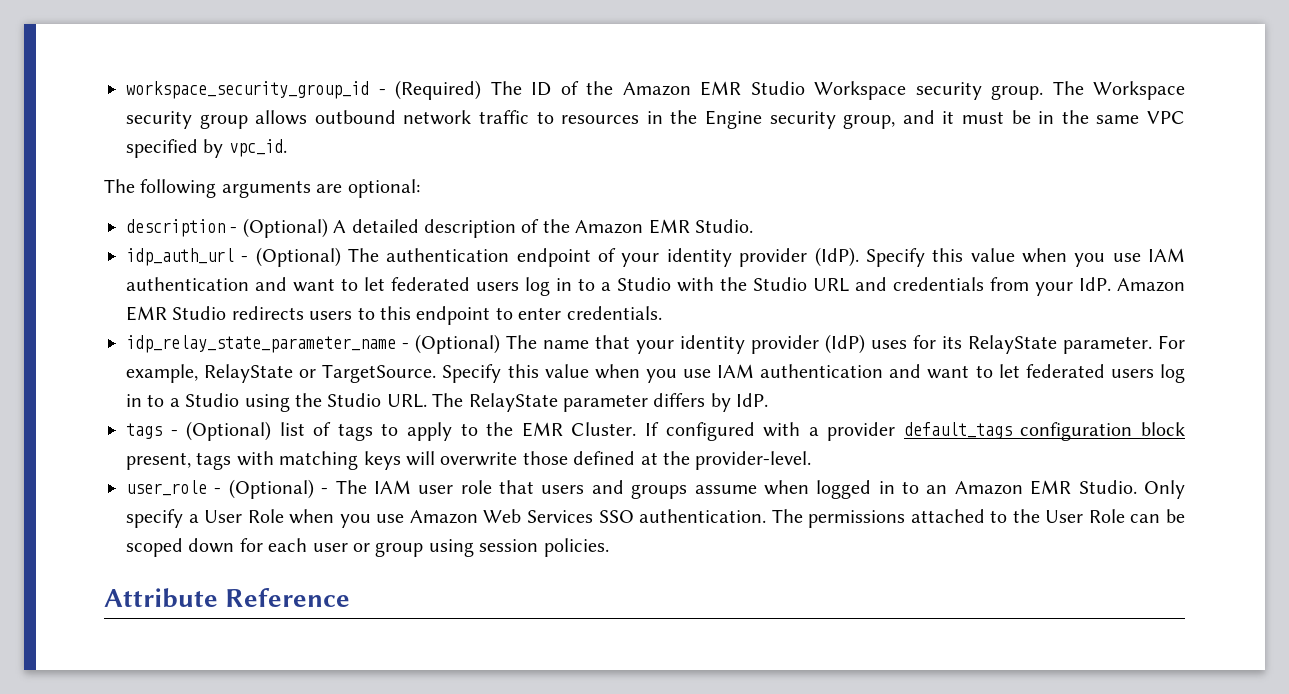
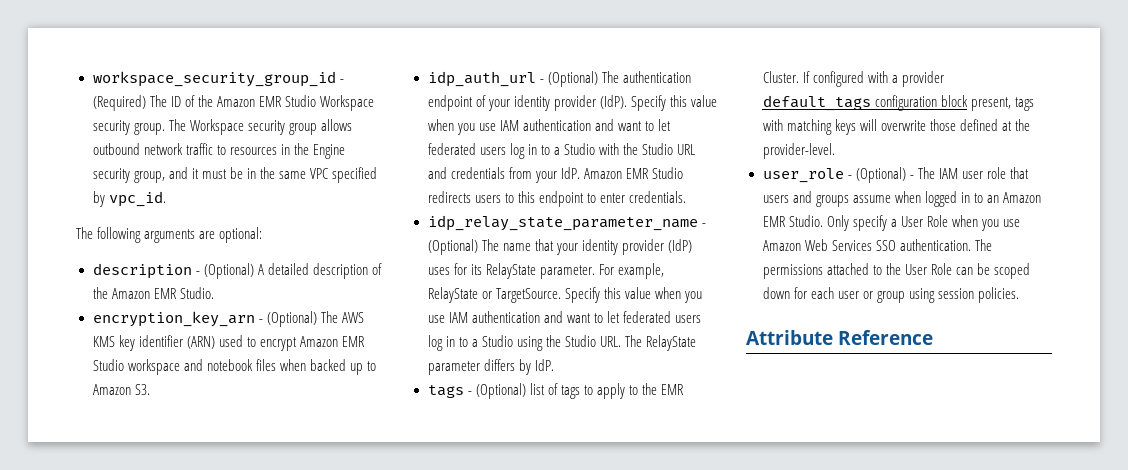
+ encryption_key_arn - (Optional) The AWS KMS key identifier (ARN) used to encrypt Amazon EMR Studio workspace and notebook files when backed up to Amazon S3.

